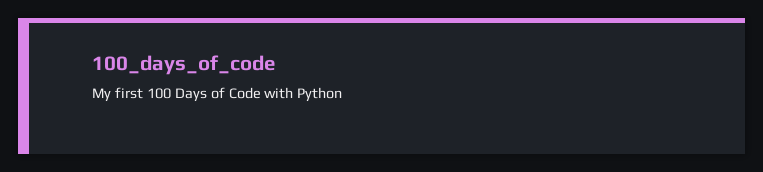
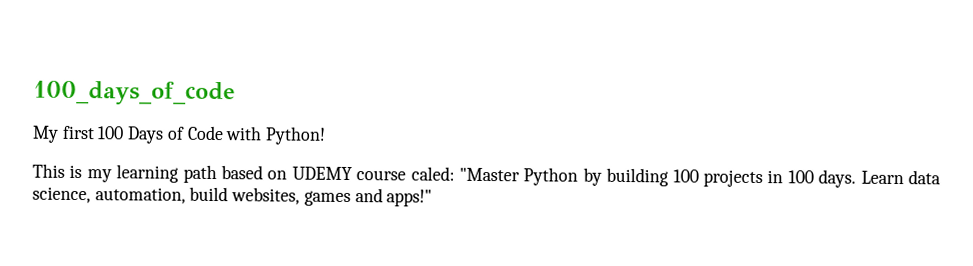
- My first 100 Days of Code with Python
+ My first 100 Days of Code with Python!
+ This is my learning path based on UDEMY course caled: "Master Python by building 100 projects in 100 days. Learn data science, automation, build websites, games and apps!"

